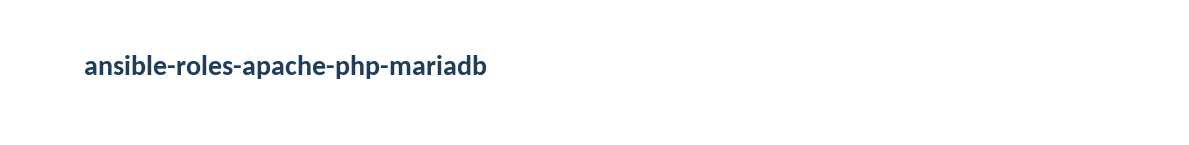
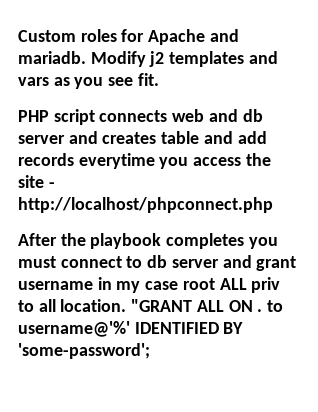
- ansible-roles-apache-php-mariadb
+ Custom roles for Apache and mariadb. Modify j2 templates and vars as you see fit.
+ PHP script connects web and db server and creates table and add records everytime you access the site - http://localhost/phpconnect.php
+ After the playbook completes you must connect to db server and grant username in my case root ALL priv to all location. "GRANT ALL ON . to username@'%' IDENTIFIED BY 'some-password';

